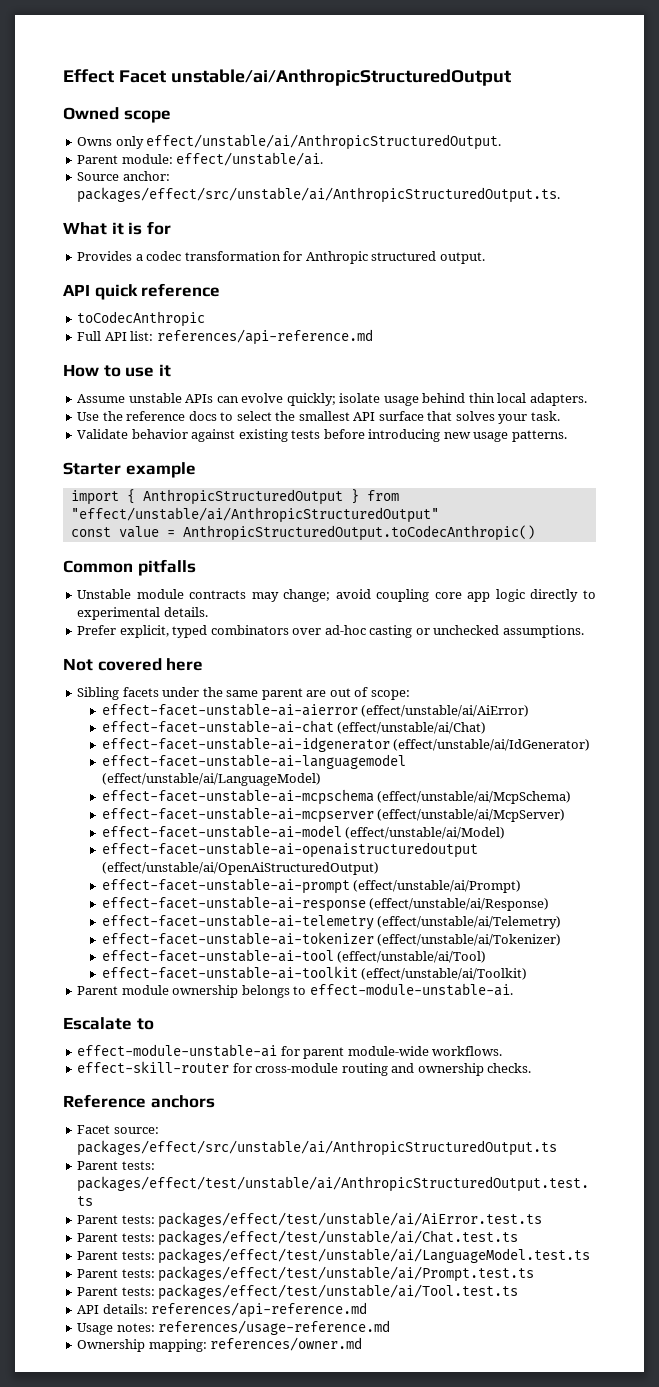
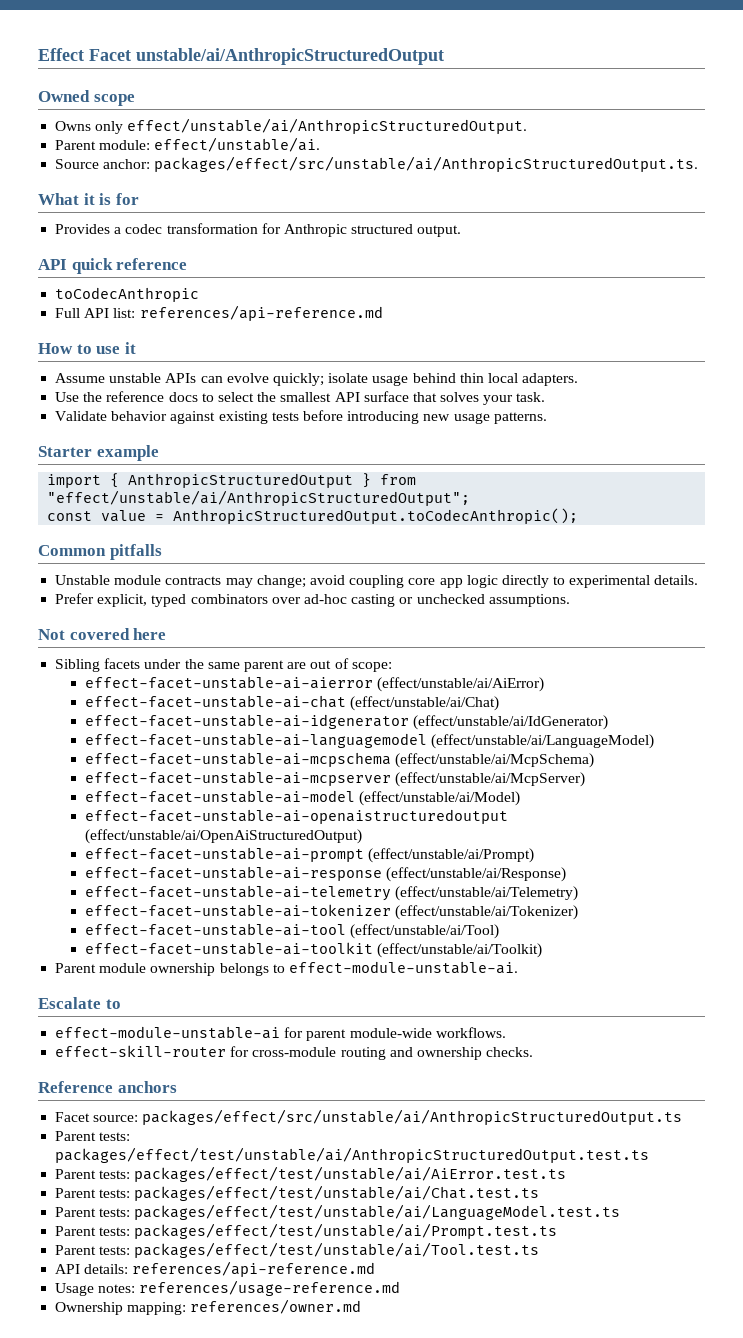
- import { AnthropicStructuredOutput } from "effect/unstable/ai/AnthropicStructuredOutput"
+ import { AnthropicStructuredOutput } from "effect/unstable/ai/AnthropicStructuredOutput";
- const value = AnthropicStructuredOutput.toCodecAnthropic()
+ const value = AnthropicStructuredOutput.toCodecAnthropic();

